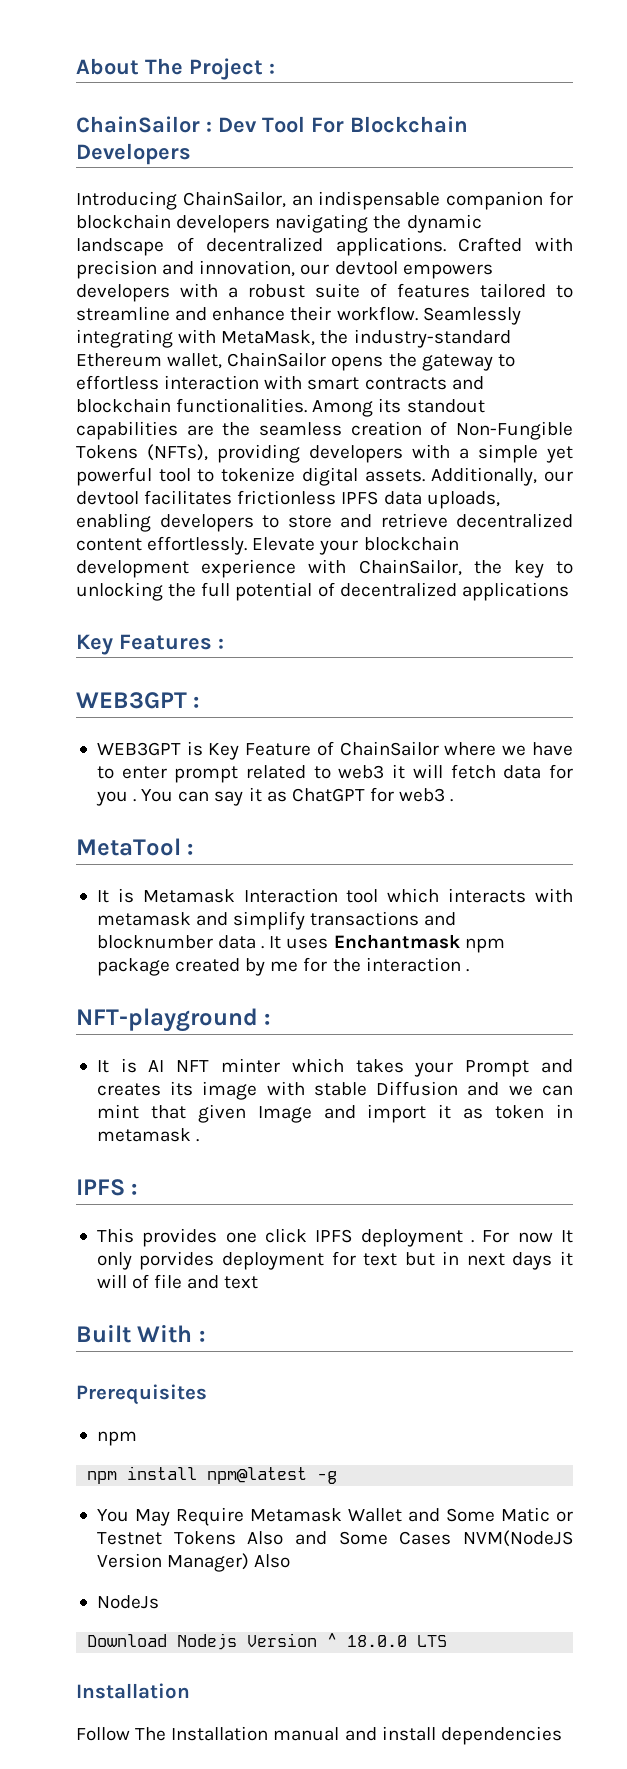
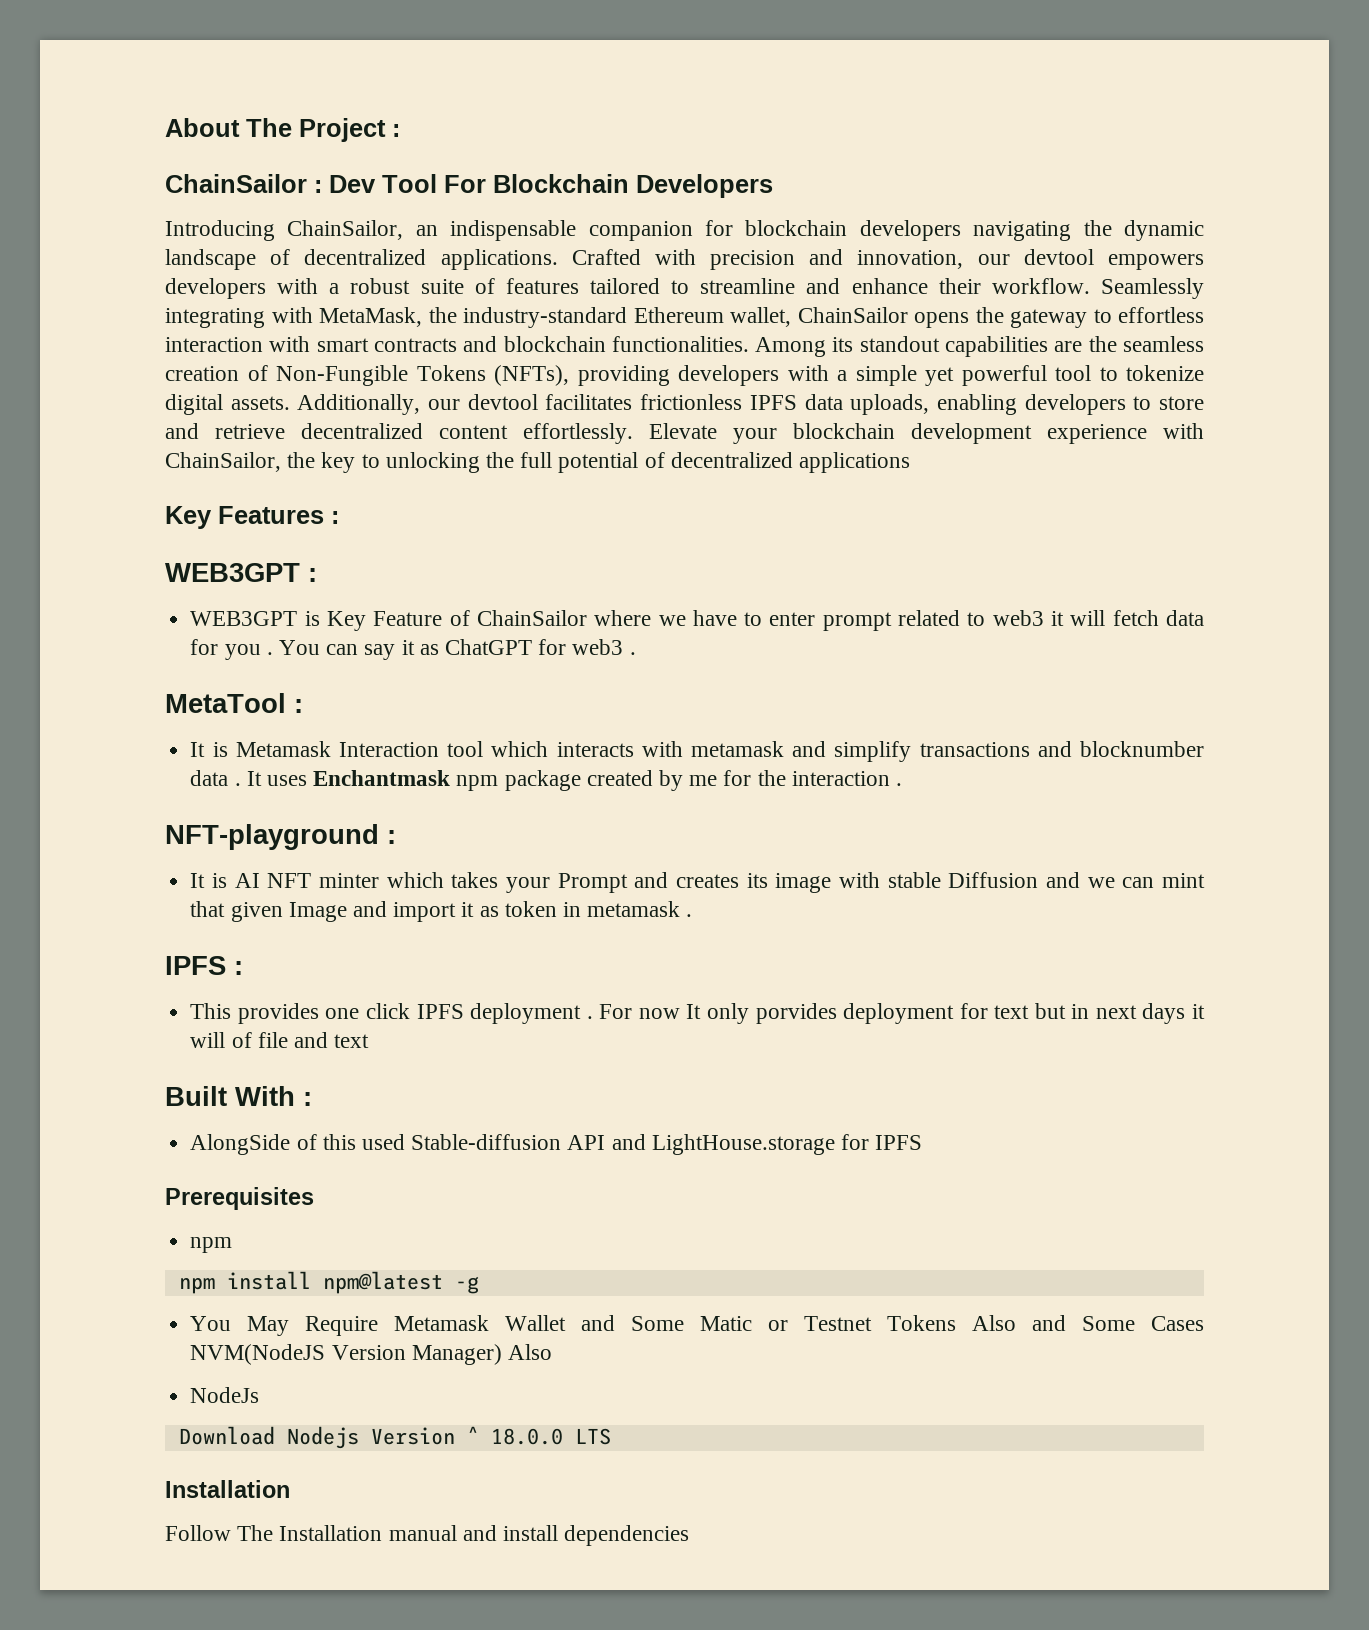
+ AlongSide of this used Stable-diffusion API and LightHouse.storage for IPFS

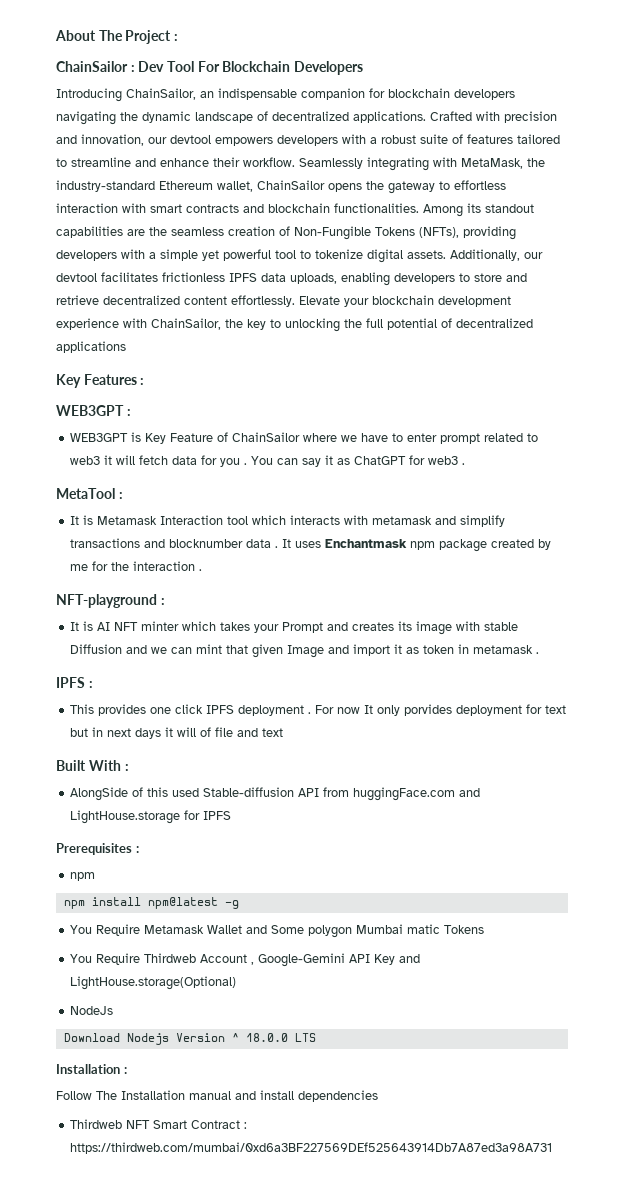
- AlongSide of this used Stable-diffusion API and LightHouse.storage for IPFS
+ AlongSide of this used Stable-diffusion API from huggingFace.com and LightHouse.storage for IPFS
- Prerequisites
+ Prerequisites :
- You May Require Metamask Wallet and Some Matic or Testnet Tokens Also and Some Cases NVM(NodeJS Version Manager) Also
+ You Require Metamask Wallet and Some polygon Mumbai matic Tokens
+ You Require Thirdweb Account , Google-Gemini API Key and LightHouse.storage(Optional)
  Download Nodejs Version ^ 18.0.0 LTS
- Installation
+ Installation :
+ Thirdweb NFT Smart Contract : https://thirdweb.com/mumbai/0xd6a3BF227569DEf525643914Db7A87ed3a98A731

